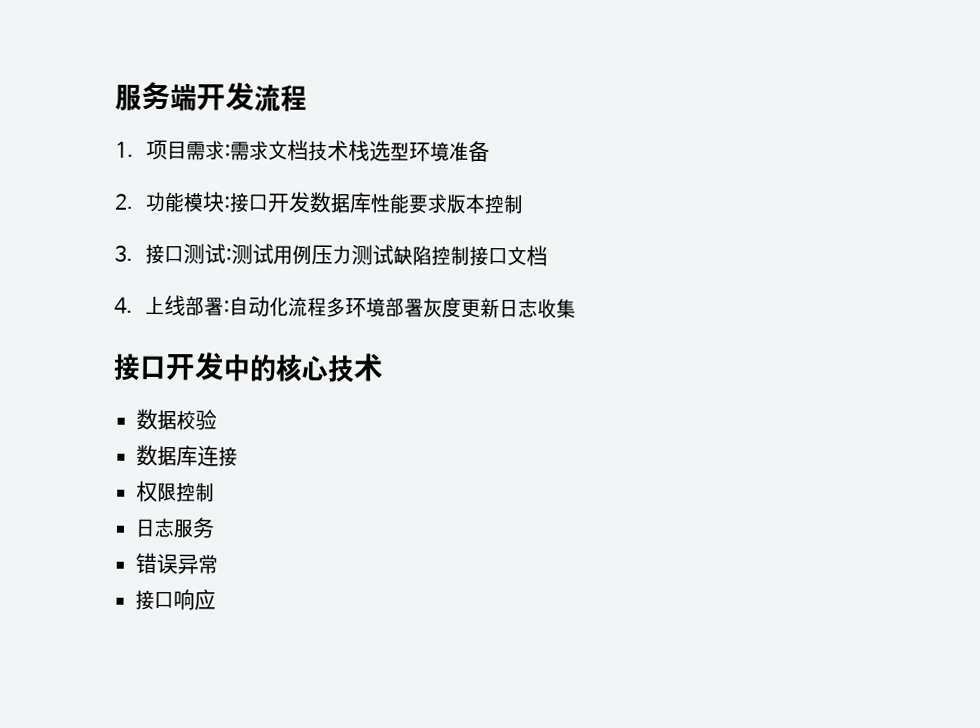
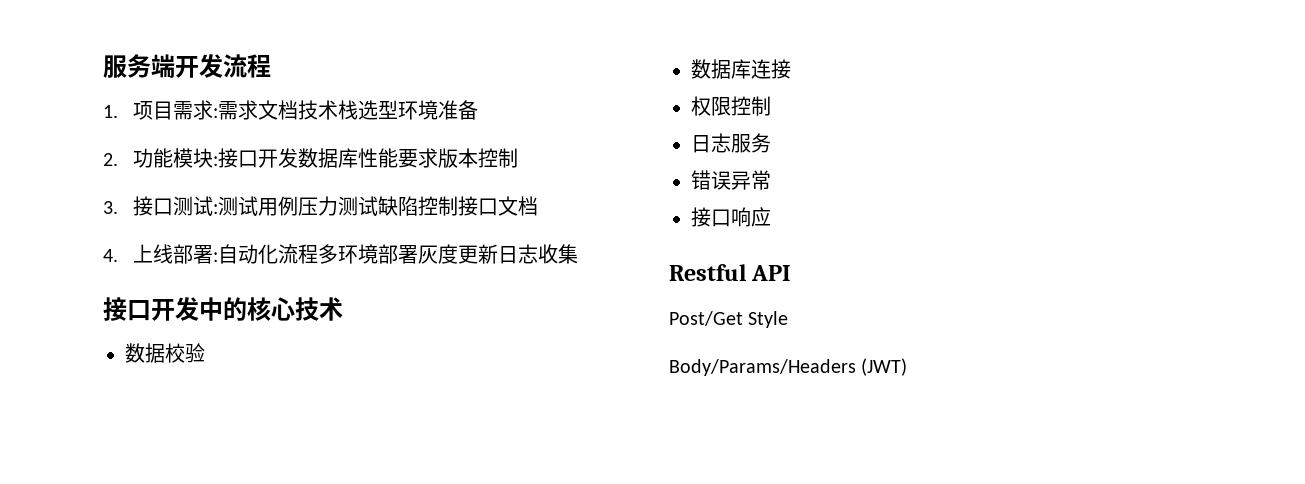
+ Restful API
+ Post/Get Style
+ Body/Params/Headers (JWT)

